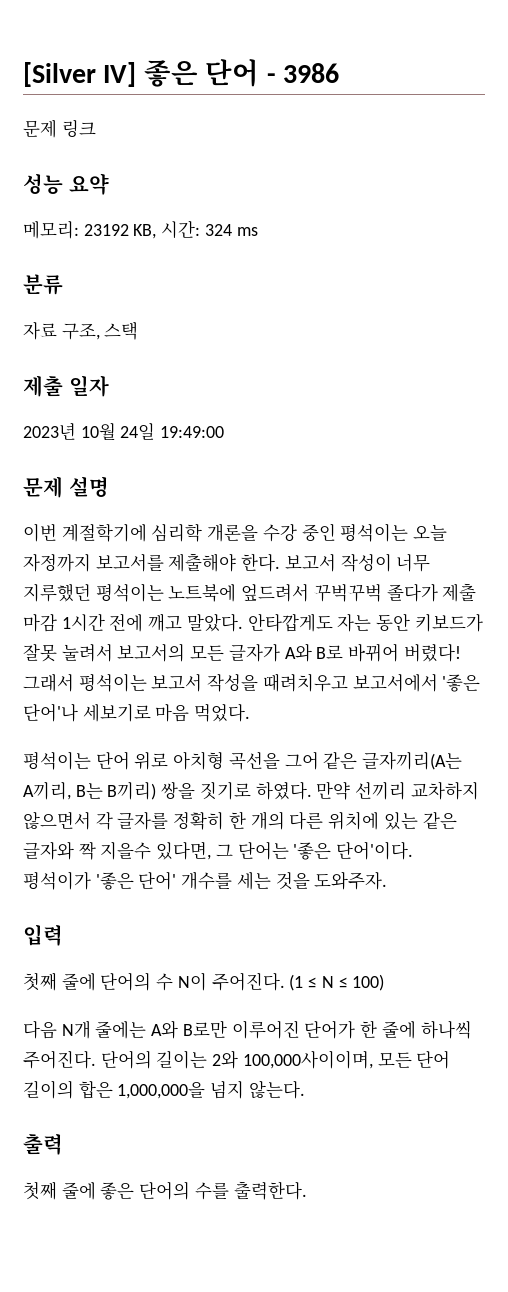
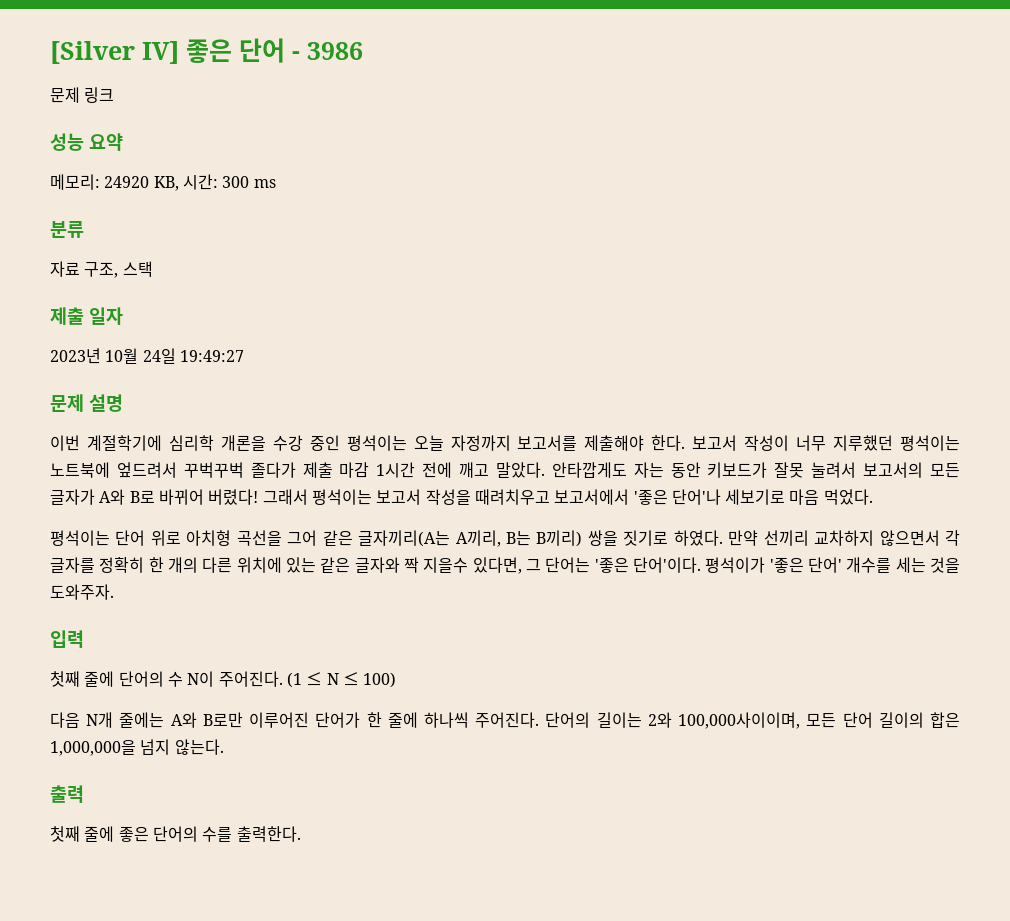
- 메모리: 23192 KB, 시간: 324 ms
+ 메모리: 24920 KB, 시간: 300 ms
- 2023년 10월 24일 19:49:00
+ 2023년 10월 24일 19:49:27

